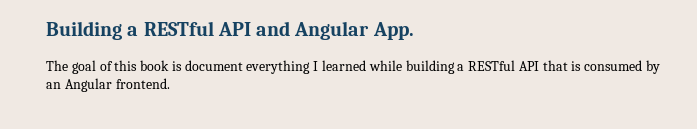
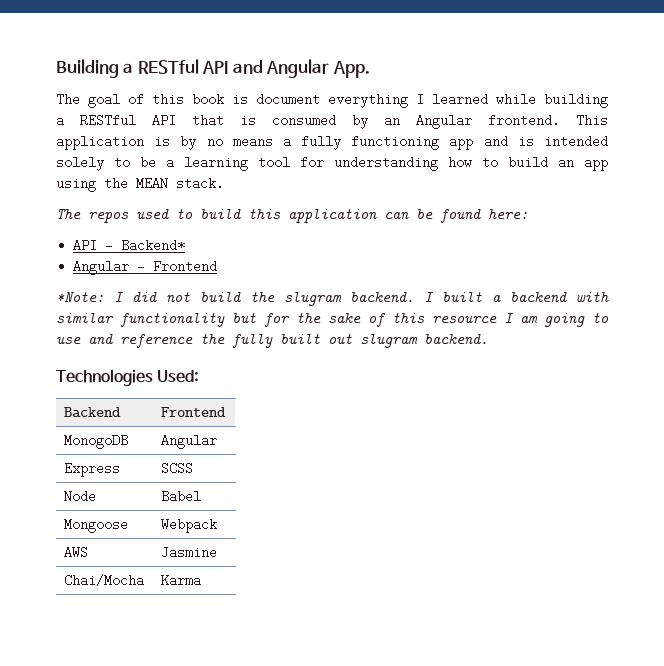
+ This application is by no means a fully functioning app and is intended solely to be a learning tool for understanding how to build an app using the MEAN stack.
+ The repos used to build this application can be found here:
+ API - Backend*
+ Angular - Frontend
+ *Note: I did not build the slugram backend. I built a backend with similar functionality but for the sake of this resource I am going to use and reference the fully built out slugram backend.
+ Technologies Used:
+ Backend | Frontend
+ MonogoDB | Angular
+ Express | SCSS
+ Node | Babel
+ Mongoose | Webpack
+ AWS | Jasmine
+ Chai/Mocha | Karma

